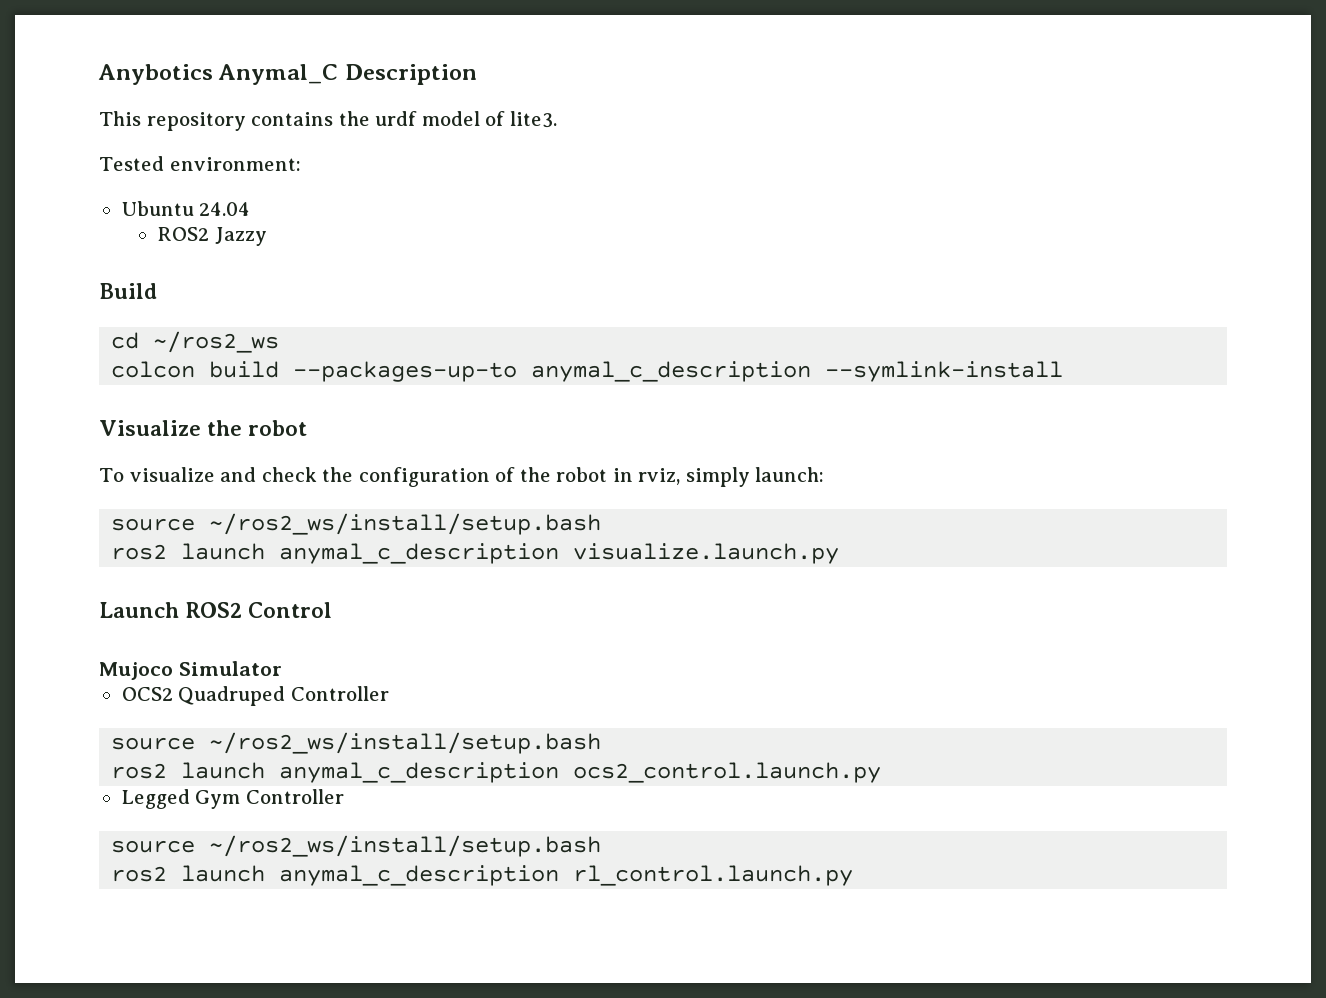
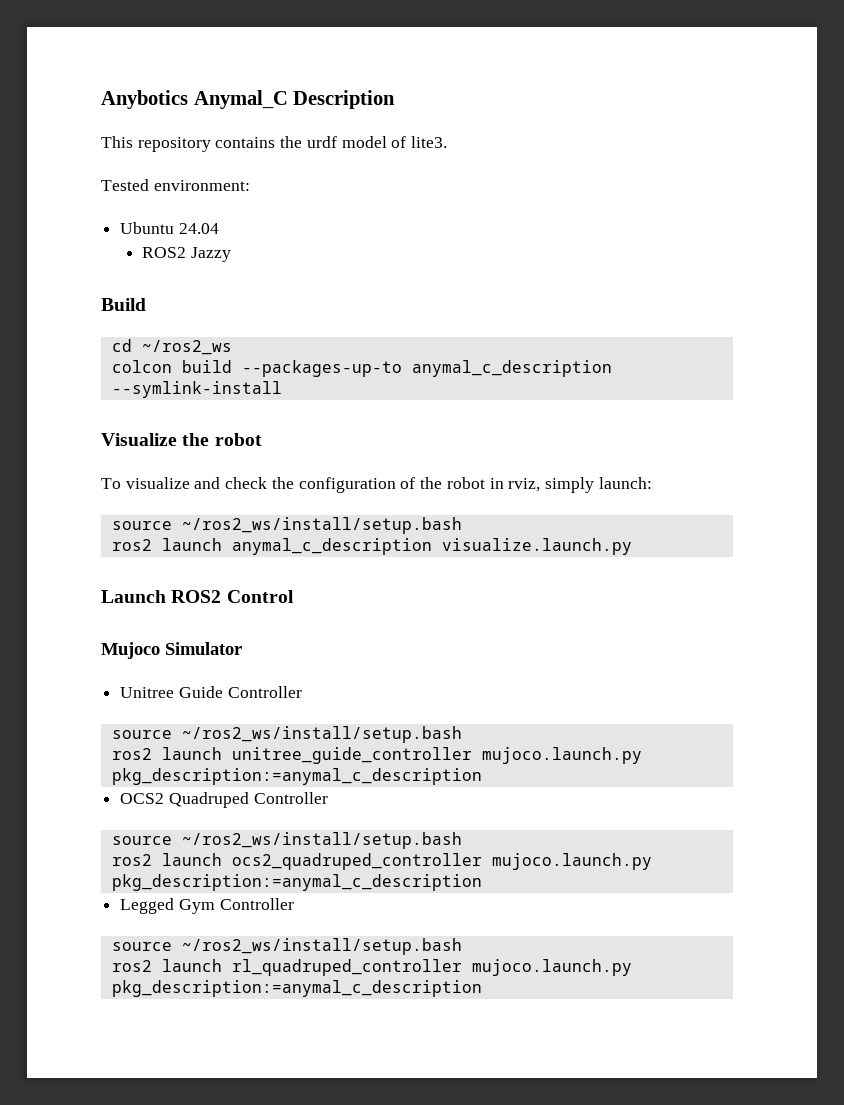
+ Unitree Guide Controller
+ source ~/ros2_ws/install/setup.bash
+ ros2 launch unitree_guide_controller mujoco.launch.py pkg_description:=anymal_c_description
- ros2 launch anymal_c_description ocs2_control.launch.py
+ ros2 launch ocs2_quadruped_controller mujoco.launch.py pkg_description:=anymal_c_description
- ros2 launch anymal_c_description rl_control.launch.py
+ ros2 launch rl_quadruped_controller mujoco.launch.py pkg_description:=anymal_c_description

